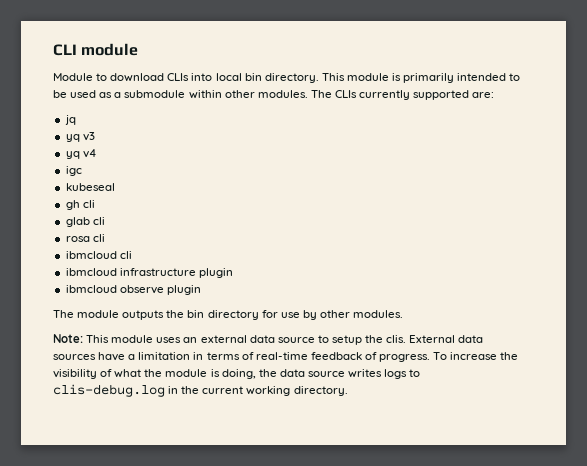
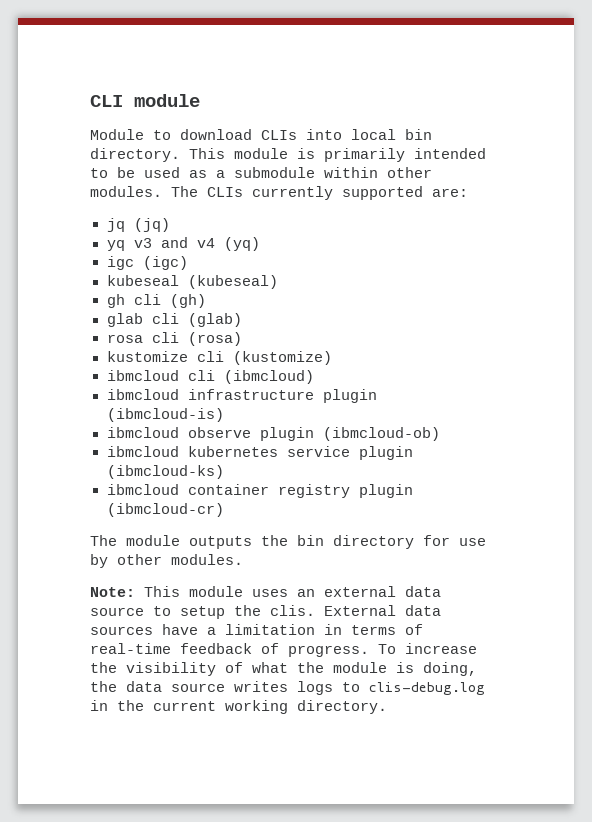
- jq
+ jq (jq)
- yq v3
- yq v4
+ yq v3 and v4 (yq)
- igc
+ igc (igc)
- kubeseal
+ kubeseal (kubeseal)
- gh cli
+ gh cli (gh)
- glab cli
+ glab cli (glab)
- rosa cli
+ rosa cli (rosa)
+ kustomize cli (kustomize)
- ibmcloud cli
+ ibmcloud cli (ibmcloud)
- ibmcloud infrastructure plugin
+ ibmcloud infrastructure plugin (ibmcloud-is)
- ibmcloud observe plugin
+ ibmcloud observe plugin (ibmcloud-ob)
+ ibmcloud kubernetes service plugin (ibmcloud-ks)
+ ibmcloud container registry plugin (ibmcloud-cr)

